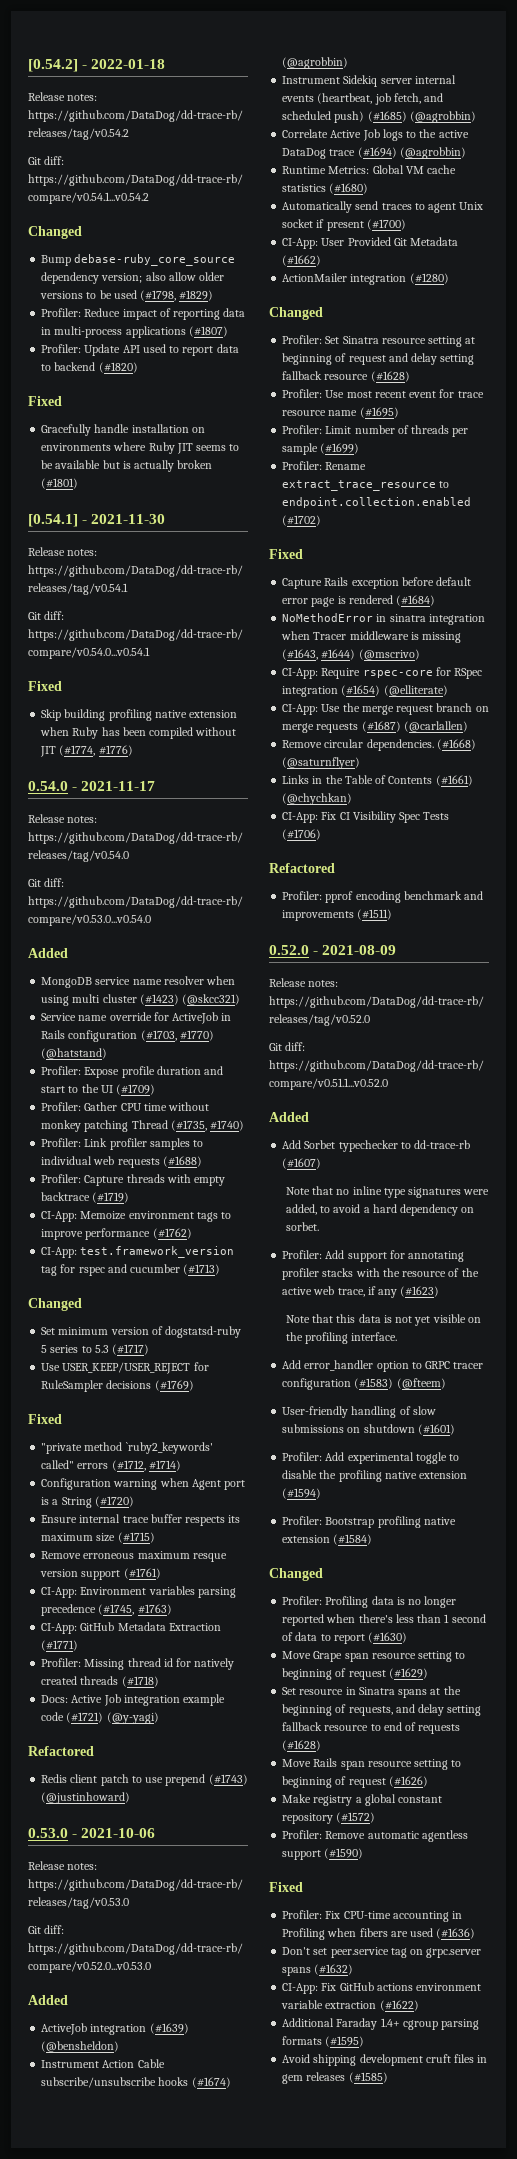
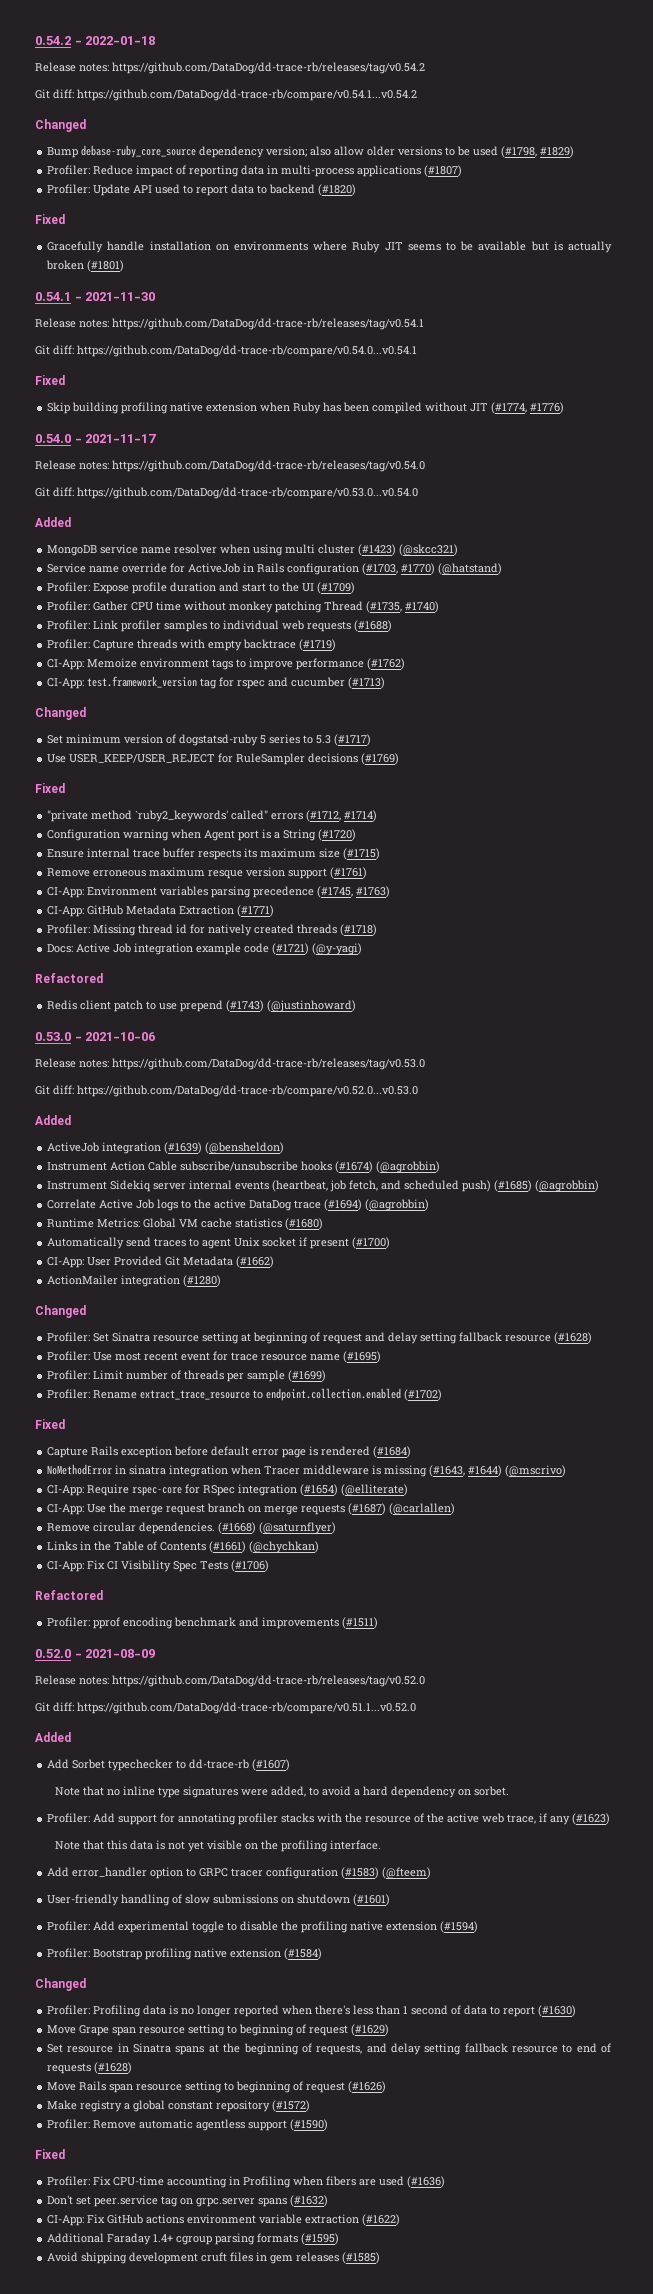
- [0.54.2] - 2022-01-18
+ 0.54.2 - 2022-01-18
- [0.54.1] - 2021-11-30
+ 0.54.1 - 2021-11-30

